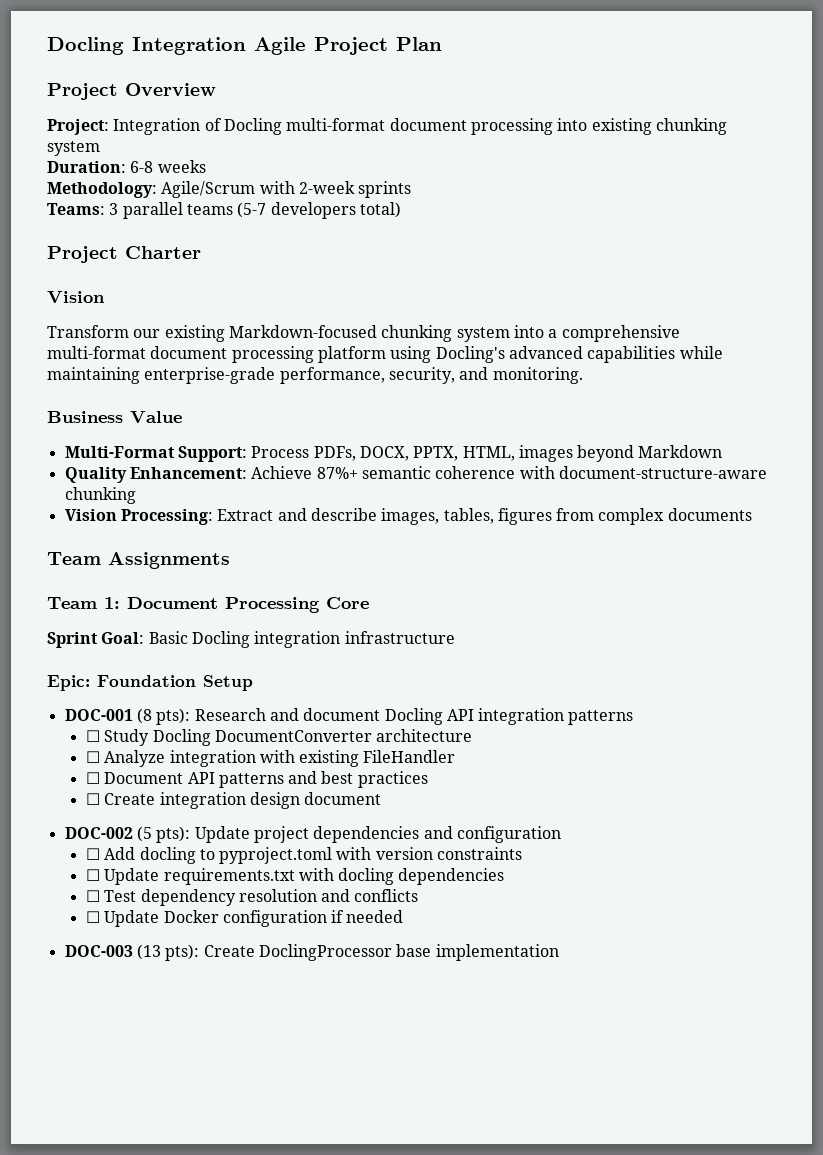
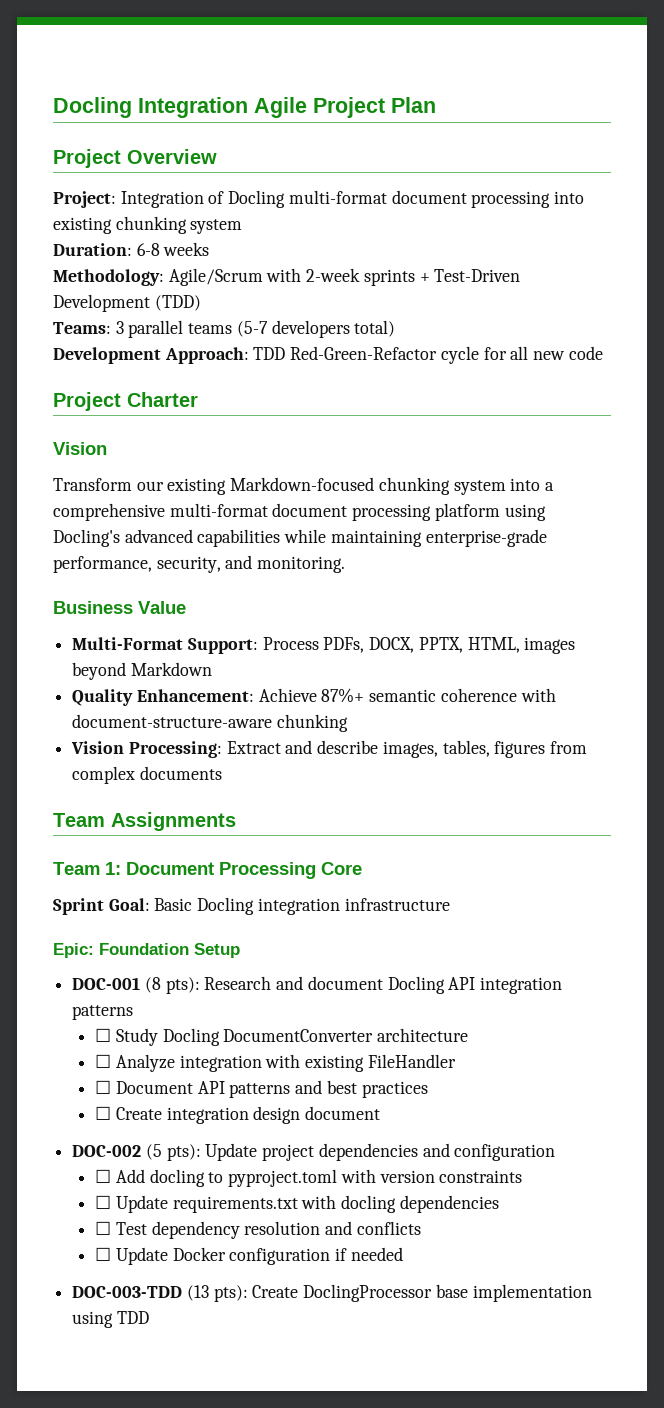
- Methodology: Agile/Scrum with 2-week sprints
+ Methodology: Agile/Scrum with 2-week sprints + Test-Driven Development (TDD)
+ Development Approach: TDD Red-Green-Refactor cycle for all new code
- DOC-003 (13 pts): Create DoclingProcessor base implementation
+ DOC-003-TDD (13 pts): Create DoclingProcessor base implementation using TDD

